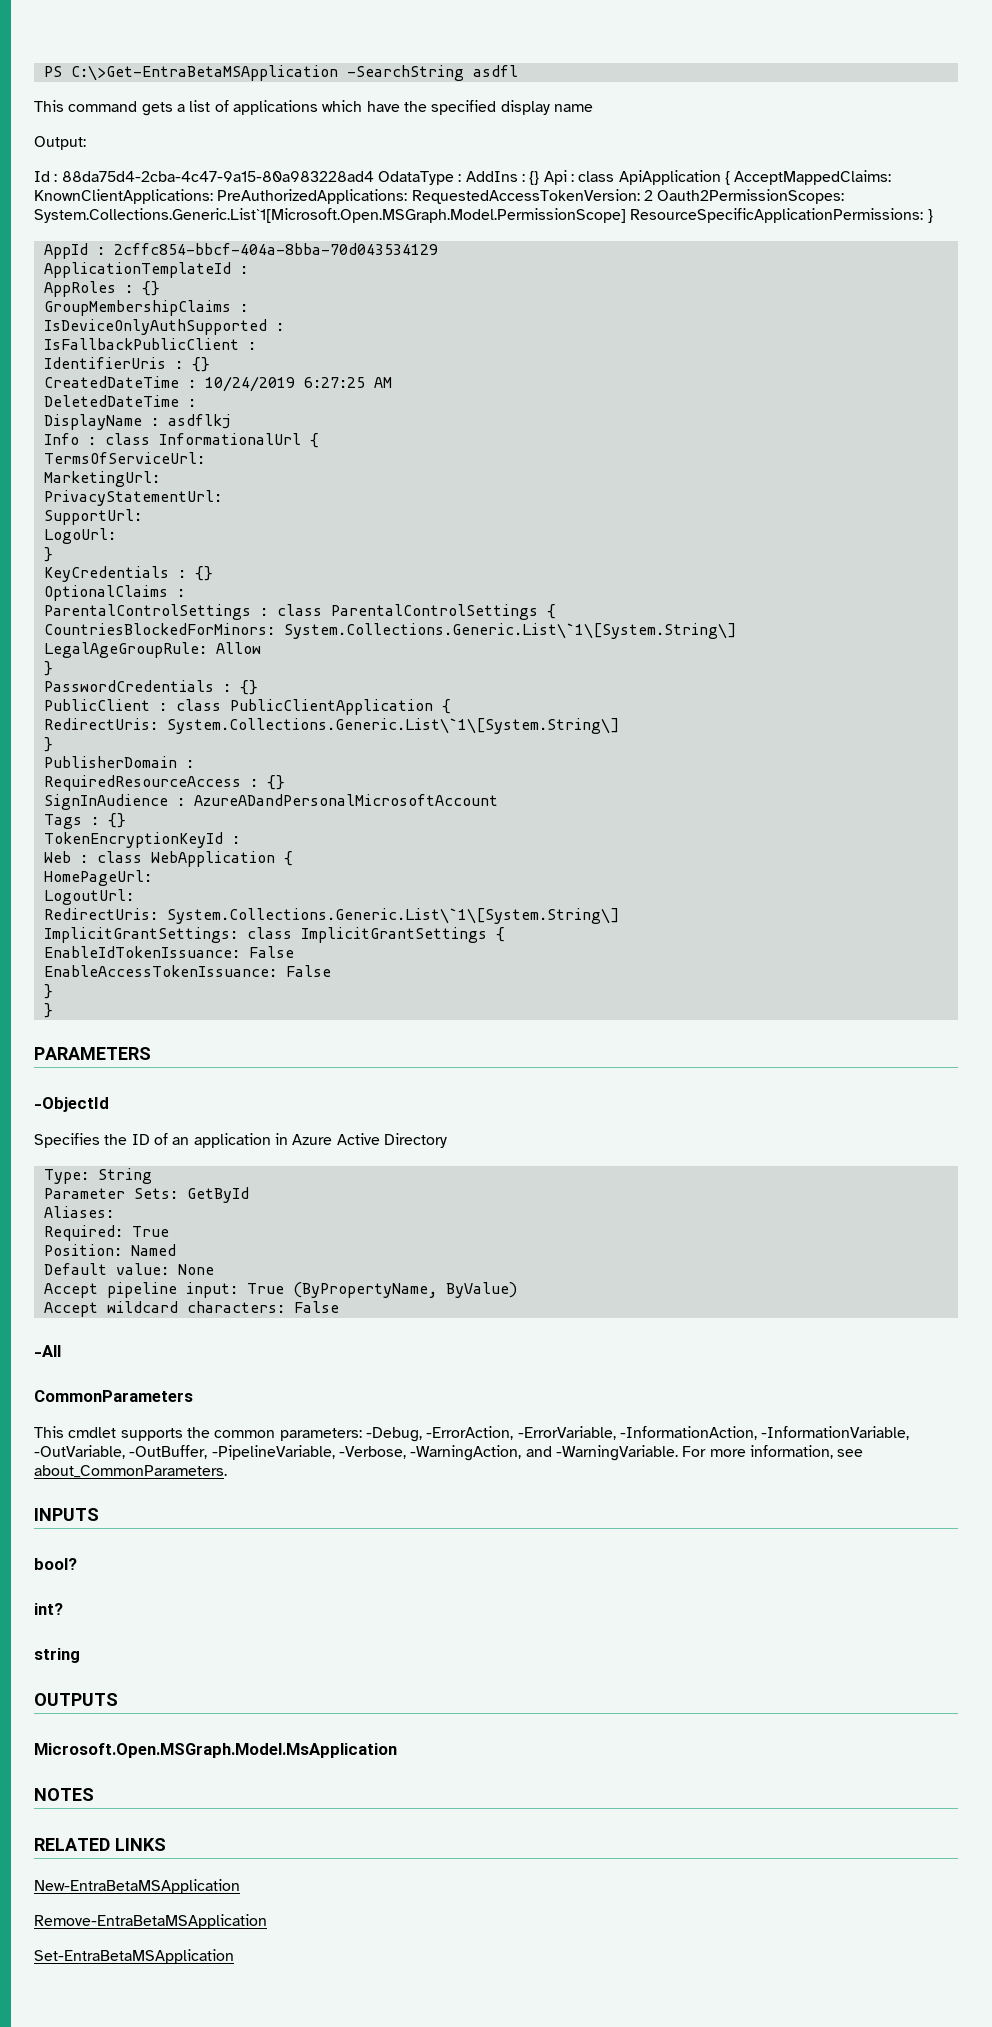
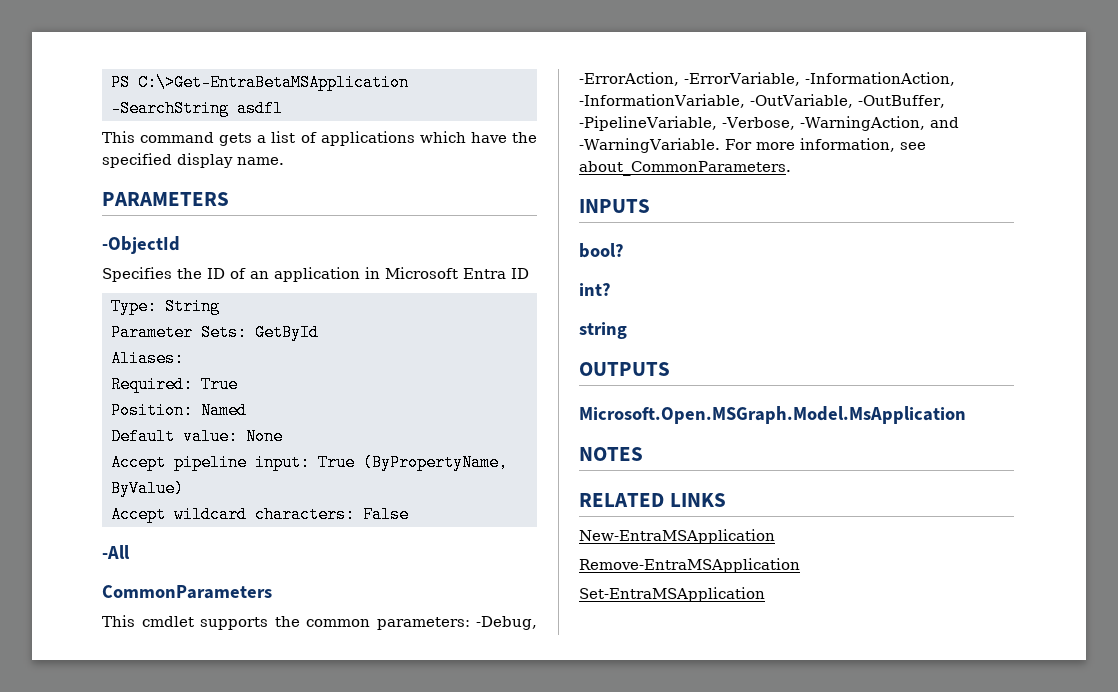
- This command gets a list of applications which have the specified display name
- Output:
- Id : 88da75d4-2cba-4c47-9a15-80a983228ad4 OdataType : AddIns : {} Api : class ApiApplication { AcceptMappedClaims: KnownClientApplications: PreAuthorizedApplications: RequestedAccessTokenVersion: 2 Oauth2PermissionScopes: System.Collections.Generic.List`1[Microsoft.Open.MSGraph.Model.PermissionScope] ResourceSpecificApplicationPermissions: }
- AppId : 2cffc854-bbcf-404a-8bba-70d043534129
- ApplicationTemplateId :
- AppRoles : {}
- GroupMembershipClaims :
- IsDeviceOnlyAuthSupported :
- IsFallbackPublicClient :
- IdentifierUris : {}
- CreatedDateTime : 10/24/2019 6:27:25 AM
- DeletedDateTime :
- DisplayName : asdflkj
- Info : class InformationalUrl {
- TermsOfServiceUrl:
- MarketingUrl:
- PrivacyStatementUrl:
- SupportUrl:
- LogoUrl:
- }
- KeyCredentials : {}
- OptionalClaims :
- ParentalControlSettings : class ParentalControlSettings {
- CountriesBlockedForMinors: System.Collections.Generic.List\`1\[System.String\]
- LegalAgeGroupRule: Allow
- }
- PasswordCredentials : {}
- PublicClient : class PublicClientApplication {
- RedirectUris: System.Collections.Generic.List\`1\[System.String\]
- }
- PublisherDomain :
- RequiredResourceAccess : {}
- SignInAudience : AzureADandPersonalMicrosoftAccount
- Tags : {}
- TokenEncryptionKeyId :
- Web : class WebApplication {
- HomePageUrl:
- LogoutUrl:
- RedirectUris: System.Collections.Generic.List\`1\[System.String\]
- ImplicitGrantSettings: class ImplicitGrantSettings {
- EnableIdTokenIssuance: False
- EnableAccessTokenIssuance: False
- }
- }
+ This command gets a list of applications which have the specified display name.
- Specifies the ID of an application in Azure Active Directory
+ Specifies the ID of an application in Microsoft Entra ID
- New-EntraBetaMSApplication
- Remove-EntraBetaMSApplication
- Set-EntraBetaMSApplication
+ New-EntraMSApplication
+ Remove-EntraMSApplication
+ Set-EntraMSApplication

